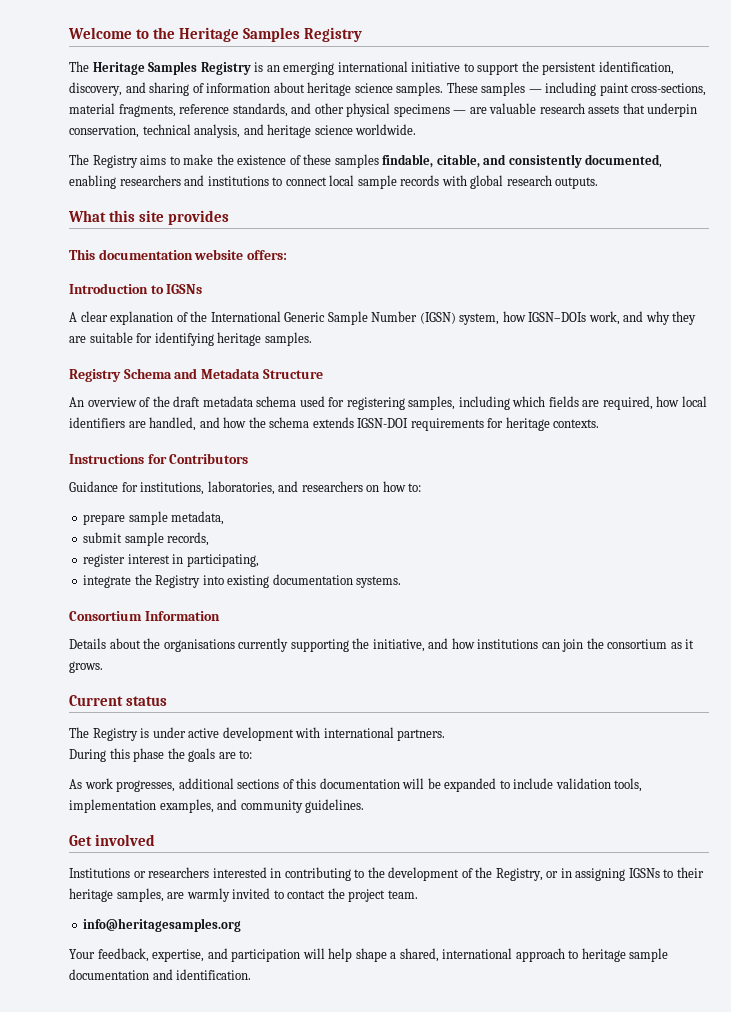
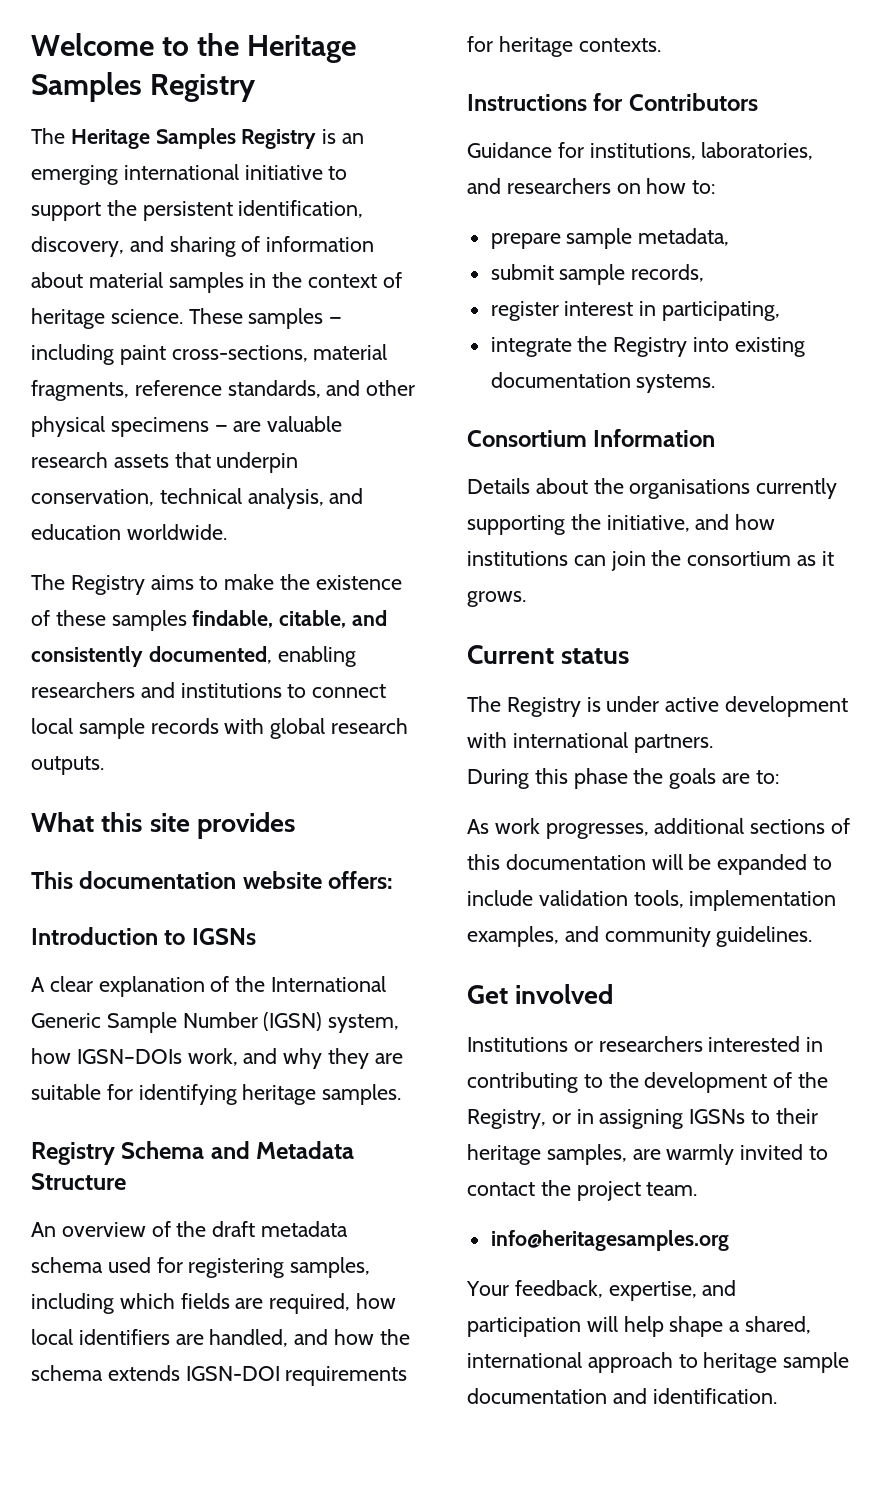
- The Heritage Samples Registry is an emerging international initiative to support the persistent identification, discovery, and sharing of information about heritage science samples.
+ The Heritage Samples Registry is an emerging international initiative to support the persistent identification, discovery, and sharing of information about material samples in the context of heritage science.
- These samples — including paint cross-sections, material fragments, reference standards, and other physical specimens — are valuable research assets that underpin conservation, technical analysis, and heritage science worldwide.
+ These samples — including paint cross-sections, material fragments, reference standards, and other physical specimens — are valuable research assets that underpin conservation, technical analysis, and education worldwide.

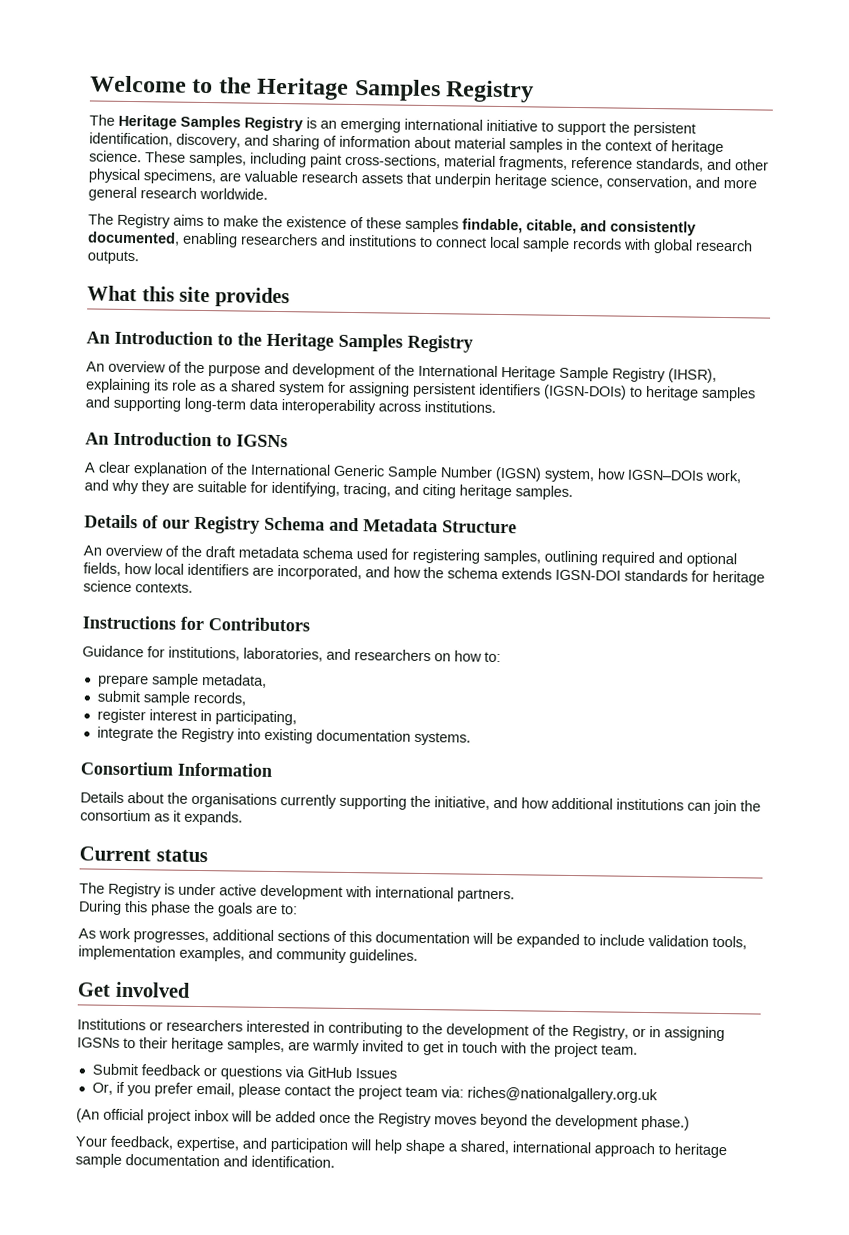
- These samples — including paint cross-sections, material fragments, reference standards, and other physical specimens — are valuable research assets that underpin conservation, technical analysis, and education worldwide.
+ These samples, including paint cross-sections, material fragments, reference standards, and other physical specimens, are valuable research assets that underpin heritage science, conservation, and more general research worldwide.
- This documentation website offers:
- Introduction to IGSNs
+ An Introduction to the Heritage Samples Registry
+ An overview of the purpose and development of the International Heritage Sample Registry (IHSR), explaining its role as a shared system for assigning persistent identifiers (IGSN-DOIs) to heritage samples and supporting long-term data interoperability across institutions.
+ An Introduction to IGSNs
- A clear explanation of the International Generic Sample Number (IGSN) system, how IGSN–DOIs work, and why they are suitable for identifying heritage samples.
+ A clear explanation of the International Generic Sample Number (IGSN) system, how IGSN–DOIs work, and why they are suitable for identifying, tracing, and citing heritage samples.
- Registry Schema and Metadata Structure
+ Details of our Registry Schema and Metadata Structure
- An overview of the draft metadata schema used for registering samples, including which fields are required, how local identifiers are handled, and how the schema extends IGSN-DOI requirements for heritage contexts.
+ An overview of the draft metadata schema used for registering samples, outlining required and optional fields, how local identifiers are incorporated, and how the schema extends IGSN-DOI standards for heritage science contexts.
- Details about the organisations currently supporting the initiative, and how institutions can join the consortium as it grows.
+ Details about the organisations currently supporting the initiative, and how additional institutions can join the consortium as it expands.
- Institutions or researchers interested in contributing to the development of the Registry, or in assigning IGSNs to their heritage samples, are warmly invited to contact the project team.
+ Institutions or researchers interested in contributing to the development of the Registry, or in assigning IGSNs to their heritage samples, are warmly invited to get in touch with the project team.
- info@heritagesamples.org
+ Submit feedback or questions via GitHub Issues
+ Or, if you prefer email, please contact the project team via: riches@nationalgallery.org.uk
+ (An official project inbox will be added once the Registry moves beyond the development phase.)

